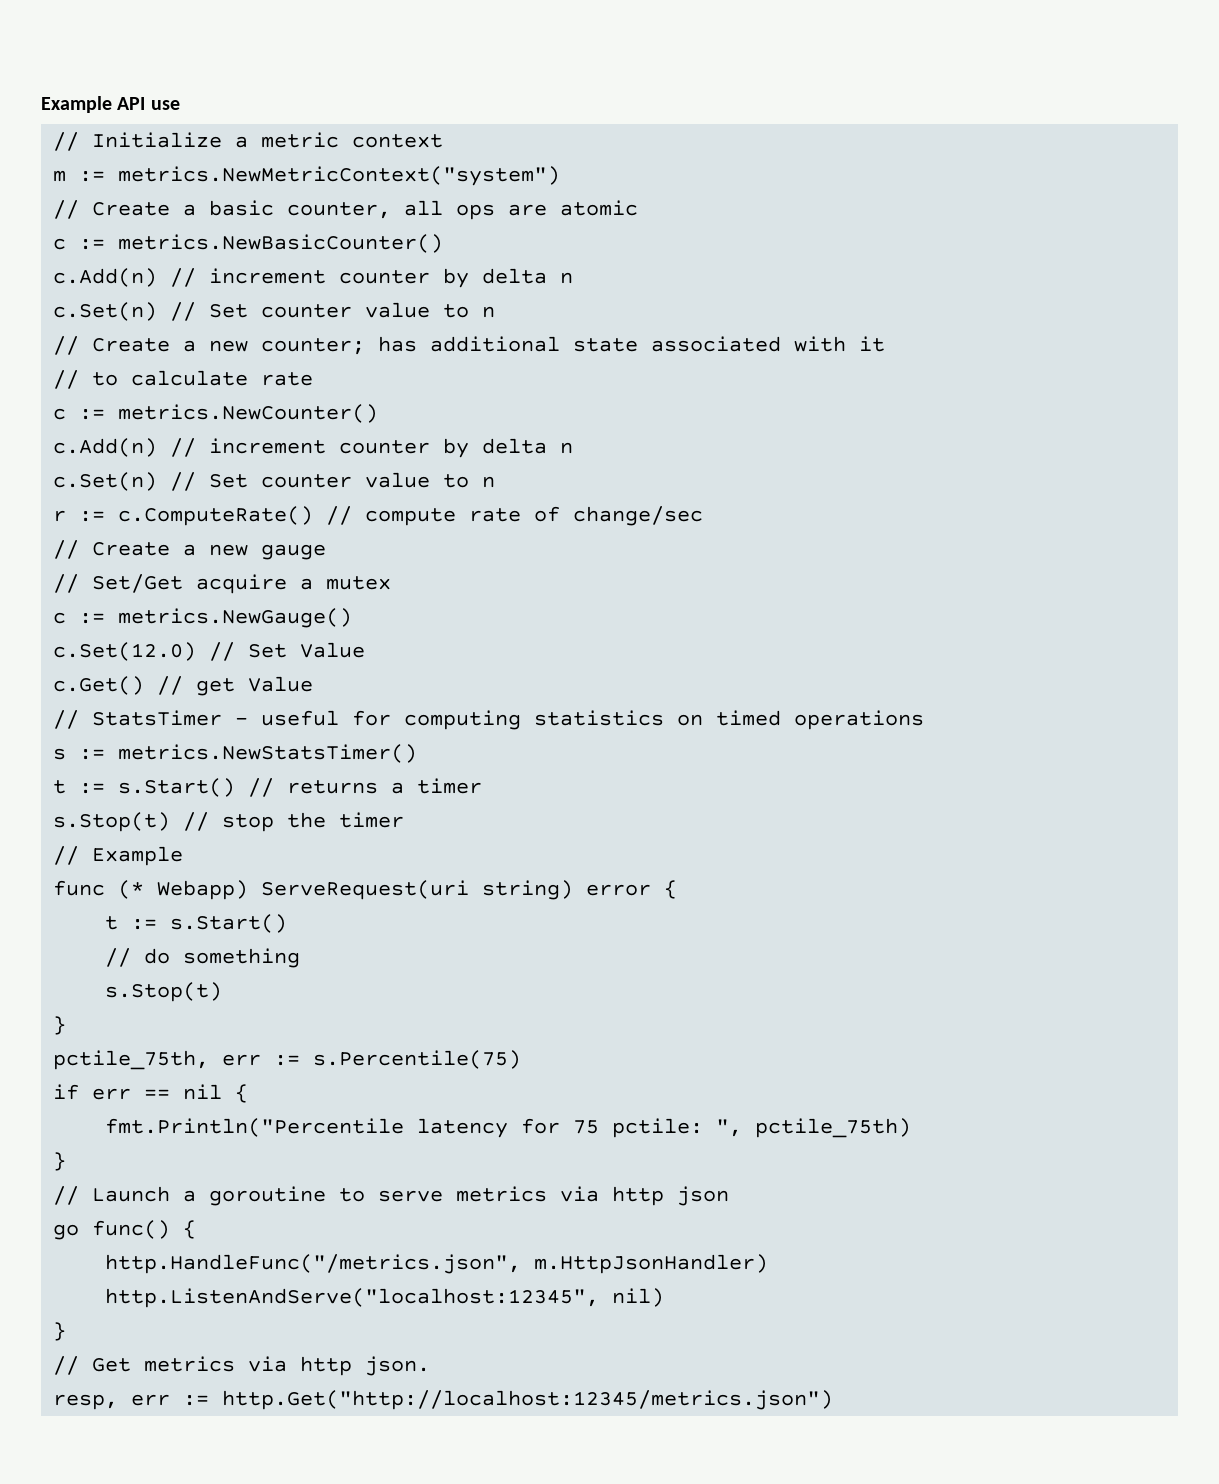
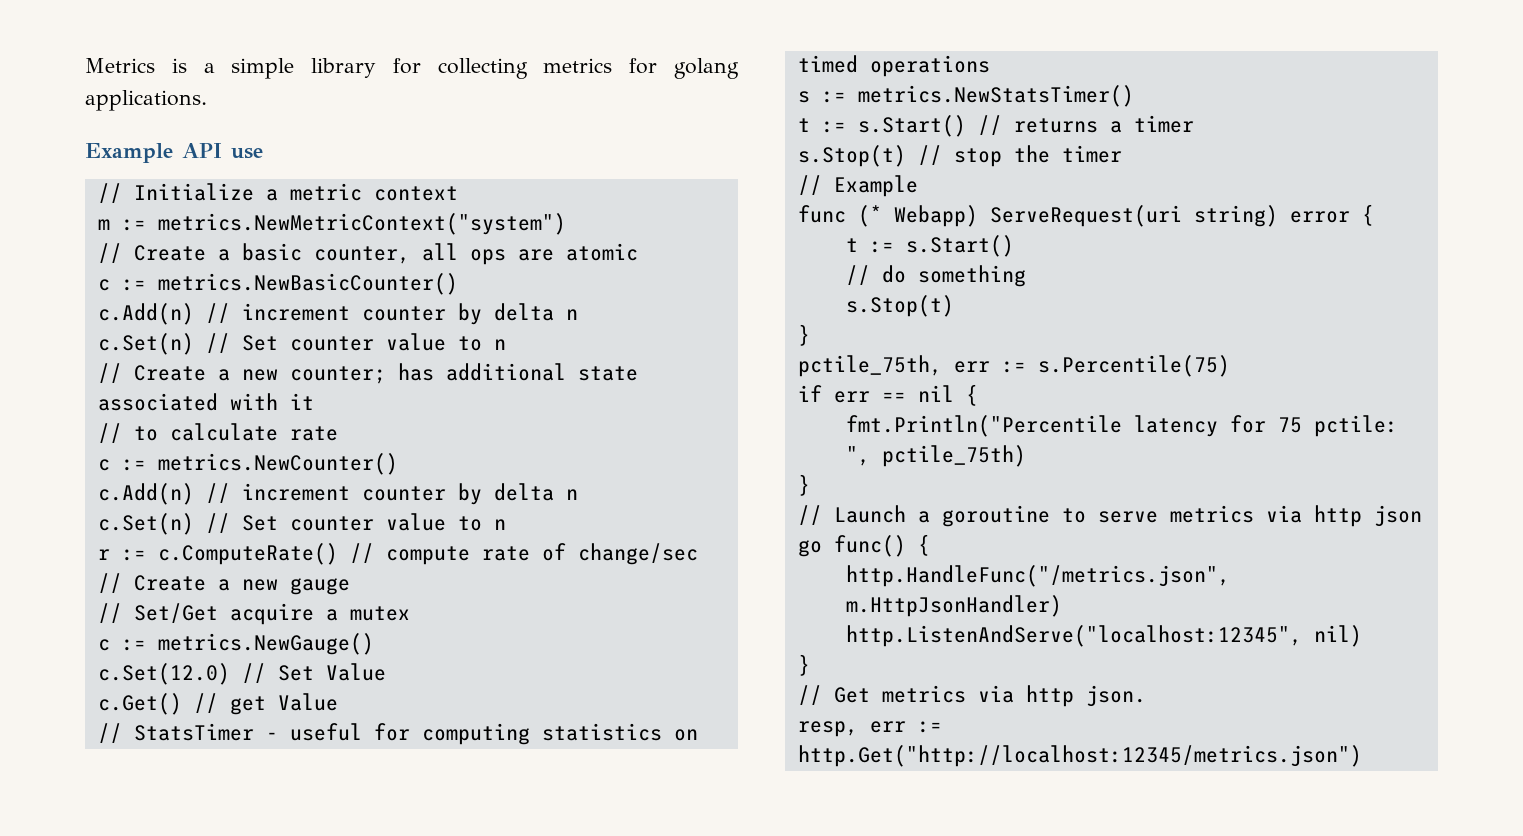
+ Metrics is a simple library for collecting metrics for golang applications.

